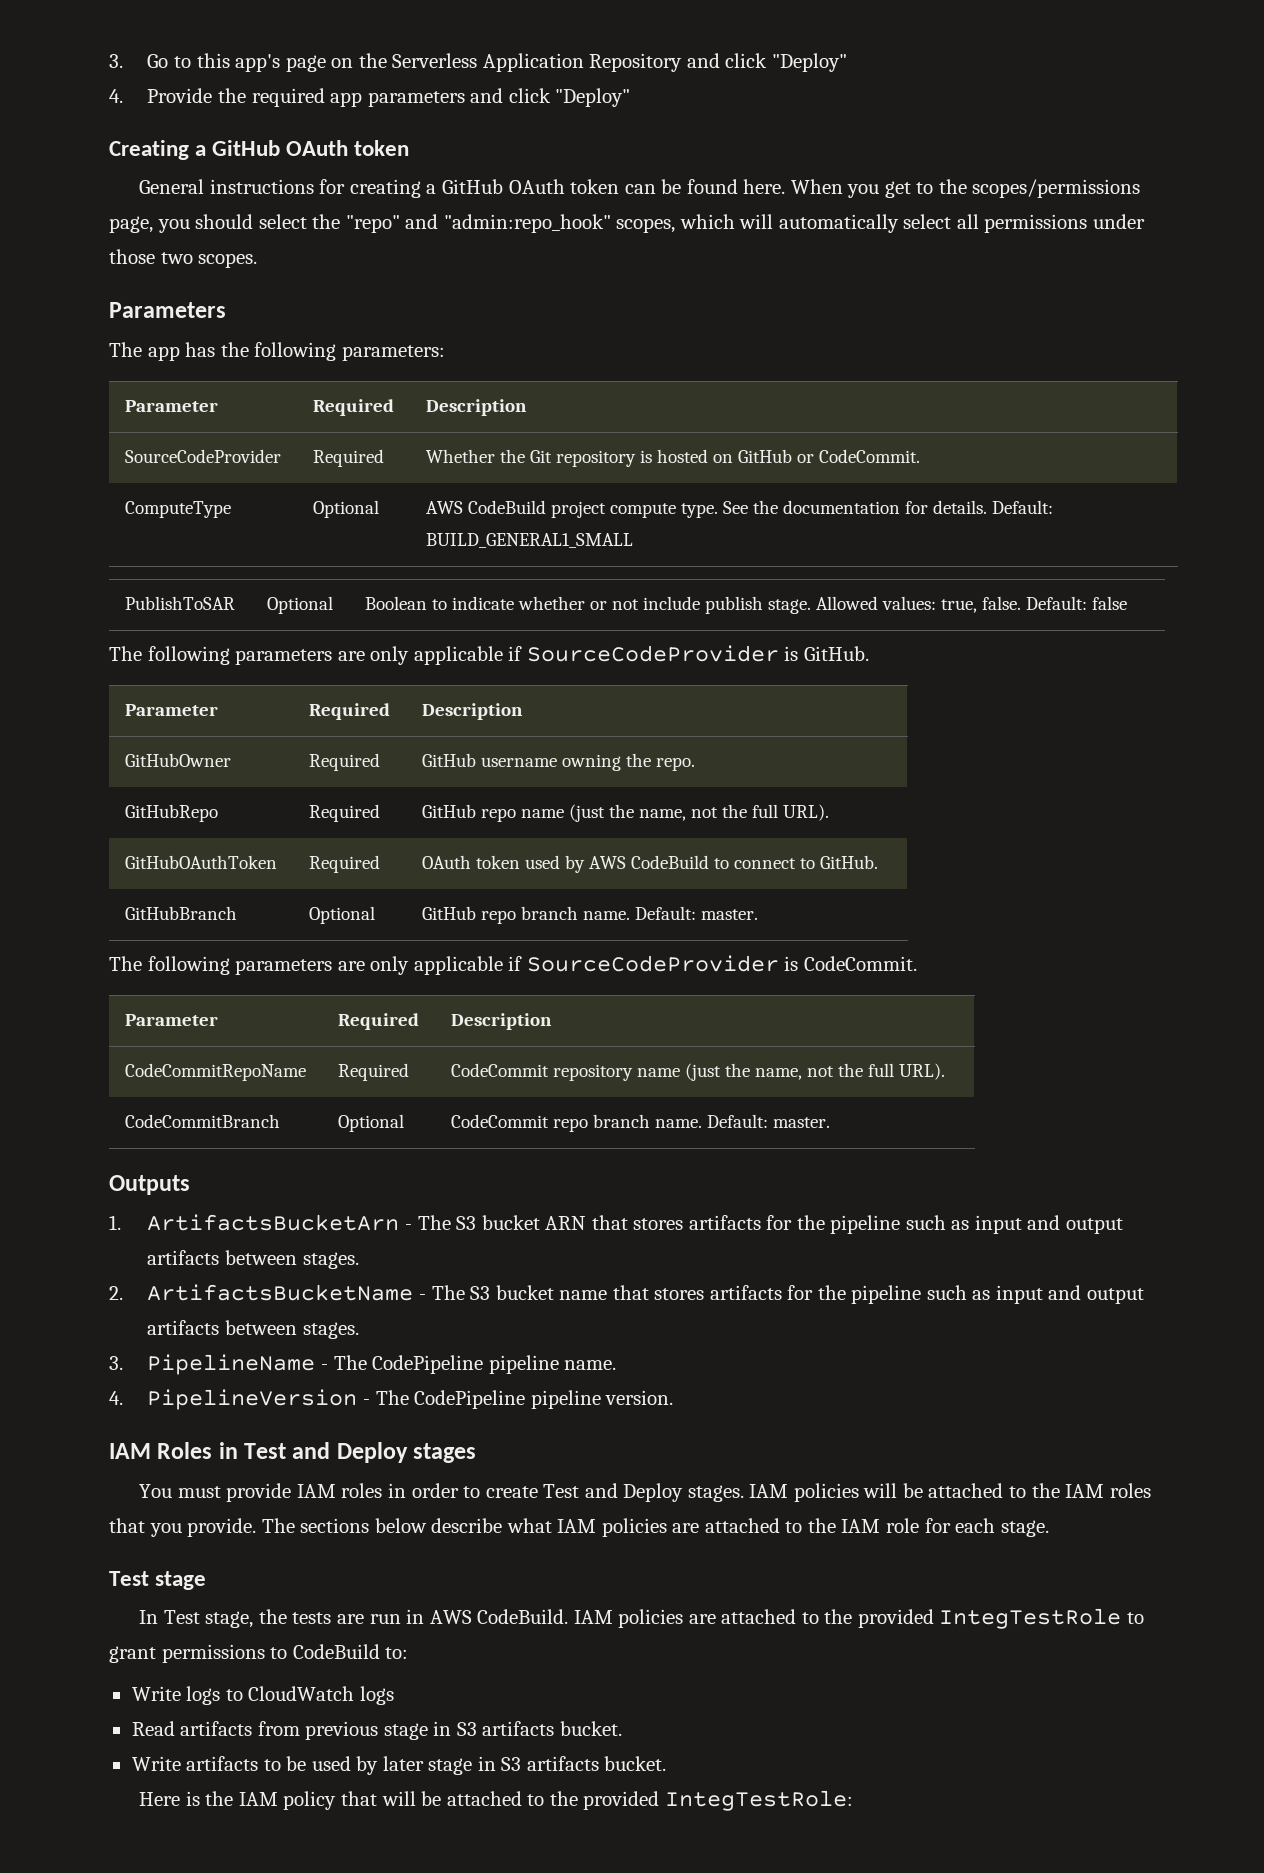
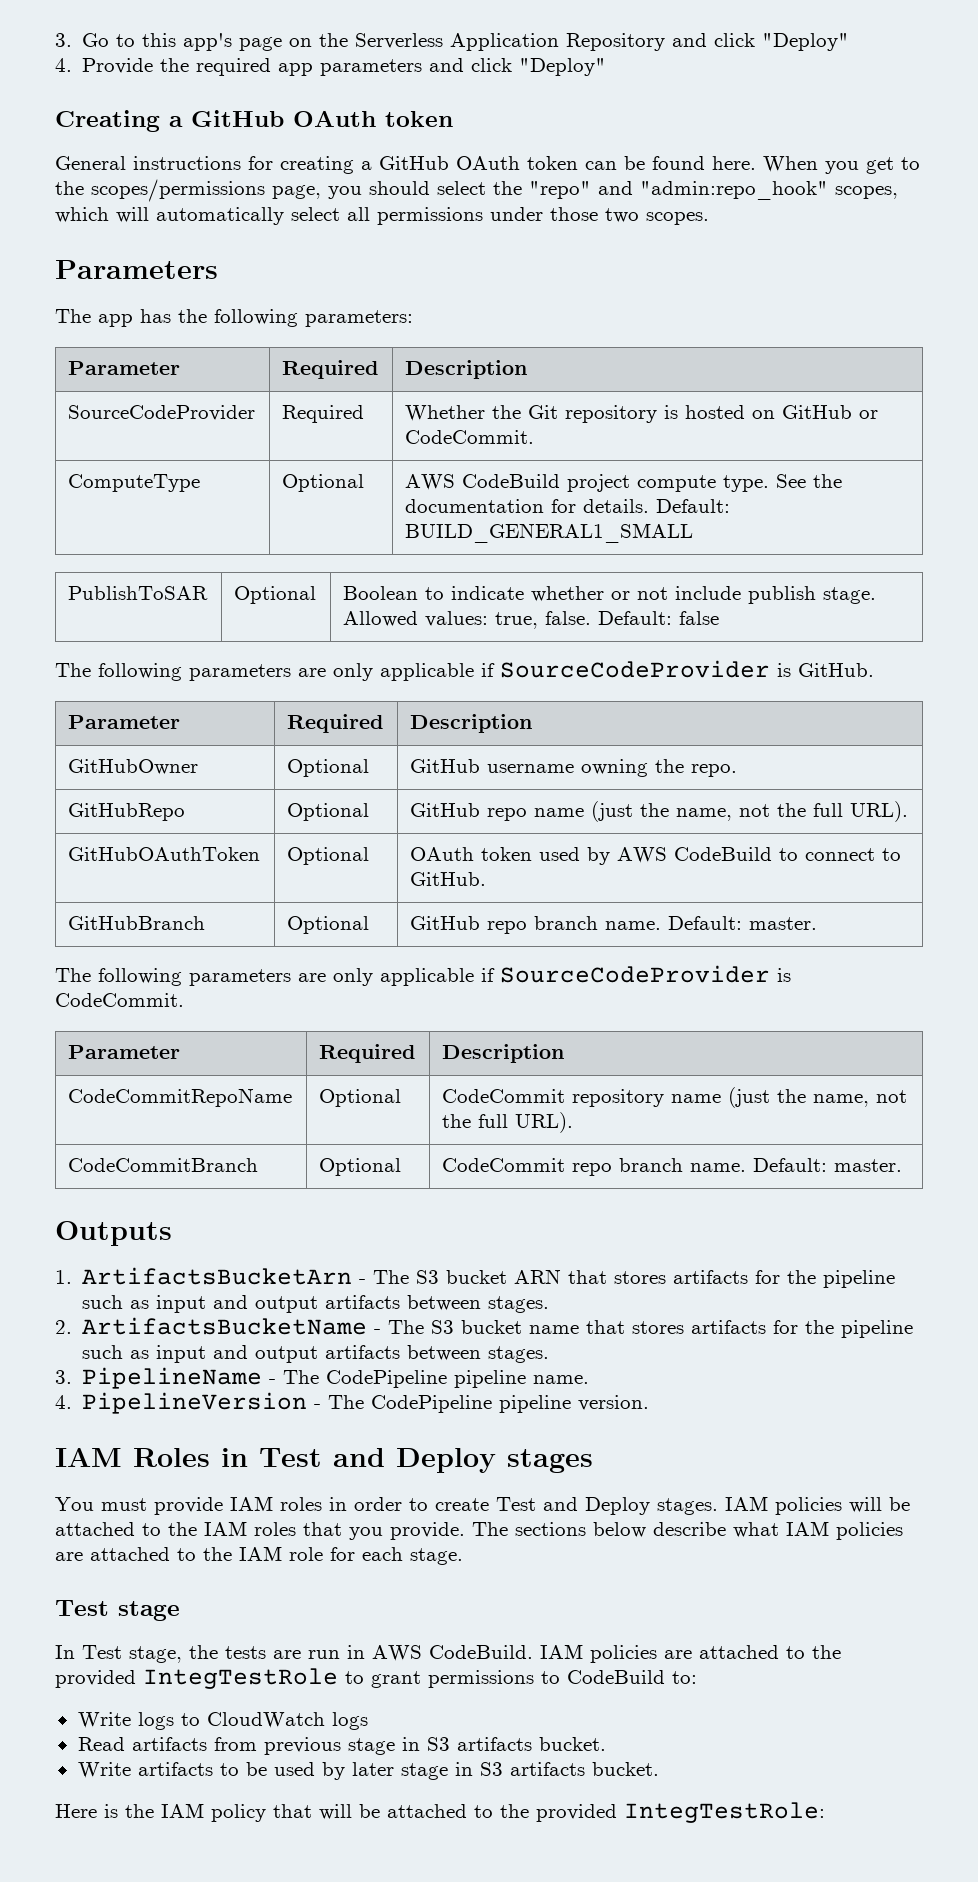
- GitHubOwner | Required | GitHub username owning the repo.
+ GitHubOwner | Optional | GitHub username owning the repo.
- GitHubRepo | Required | GitHub repo name (just the name, not the full URL).
+ GitHubRepo | Optional | GitHub repo name (just the name, not the full URL).
- GitHubOAuthToken | Required | OAuth token used by AWS CodeBuild to connect to GitHub.
+ GitHubOAuthToken | Optional | OAuth token used by AWS CodeBuild to connect to GitHub.
- CodeCommitRepoName | Required | CodeCommit repository name (just the name, not the full URL).
+ CodeCommitRepoName | Optional | CodeCommit repository name (just the name, not the full URL).

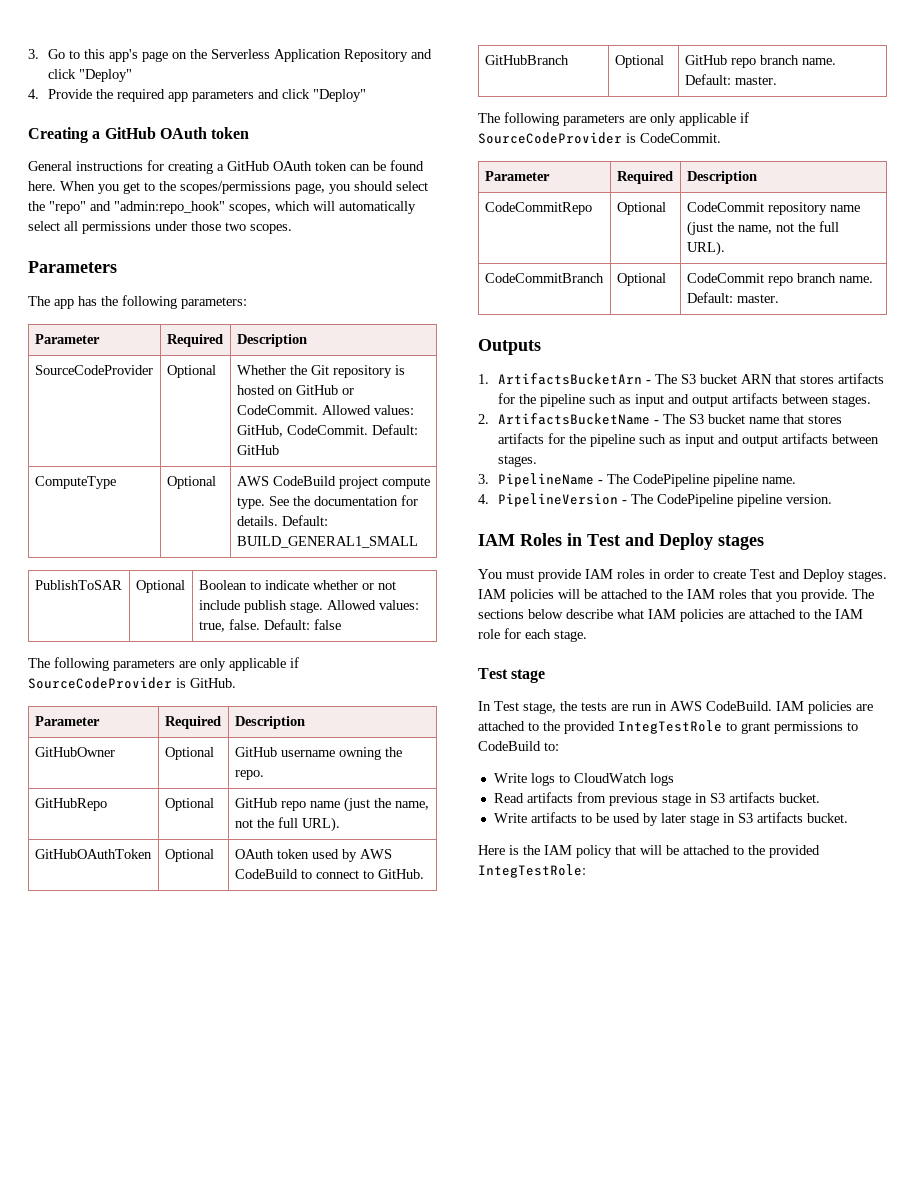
- SourceCodeProvider | Required | Whether the Git repository is hosted on GitHub or CodeCommit.
+ SourceCodeProvider | Optional | Whether the Git repository is hosted on GitHub or CodeCommit. Allowed values: GitHub, CodeCommit. Default: GitHub
- CodeCommitRepoName | Optional | CodeCommit repository name (just the name, not the full URL).
+ CodeCommitRepo | Optional | CodeCommit repository name (just the name, not the full URL).

